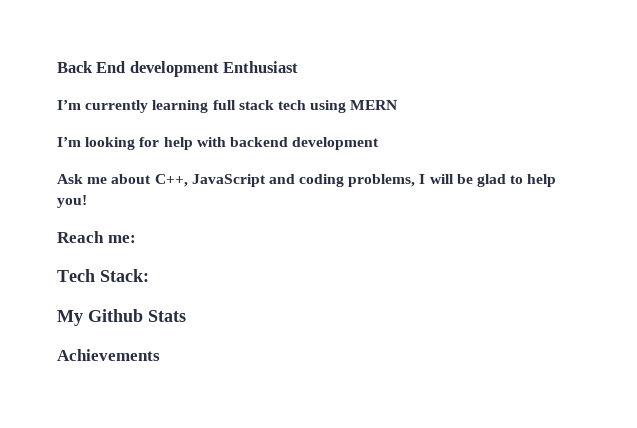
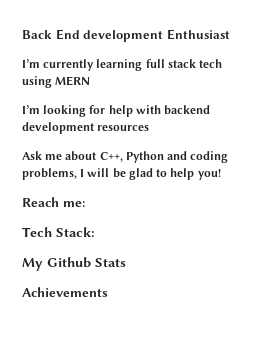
- I’m looking for help with backend development
+ I’m looking for help with backend development resources
- Ask me about C++, JavaScript and coding problems, I will be glad to help you!
+ Ask me about C++, Python and coding problems, I will be glad to help you!

